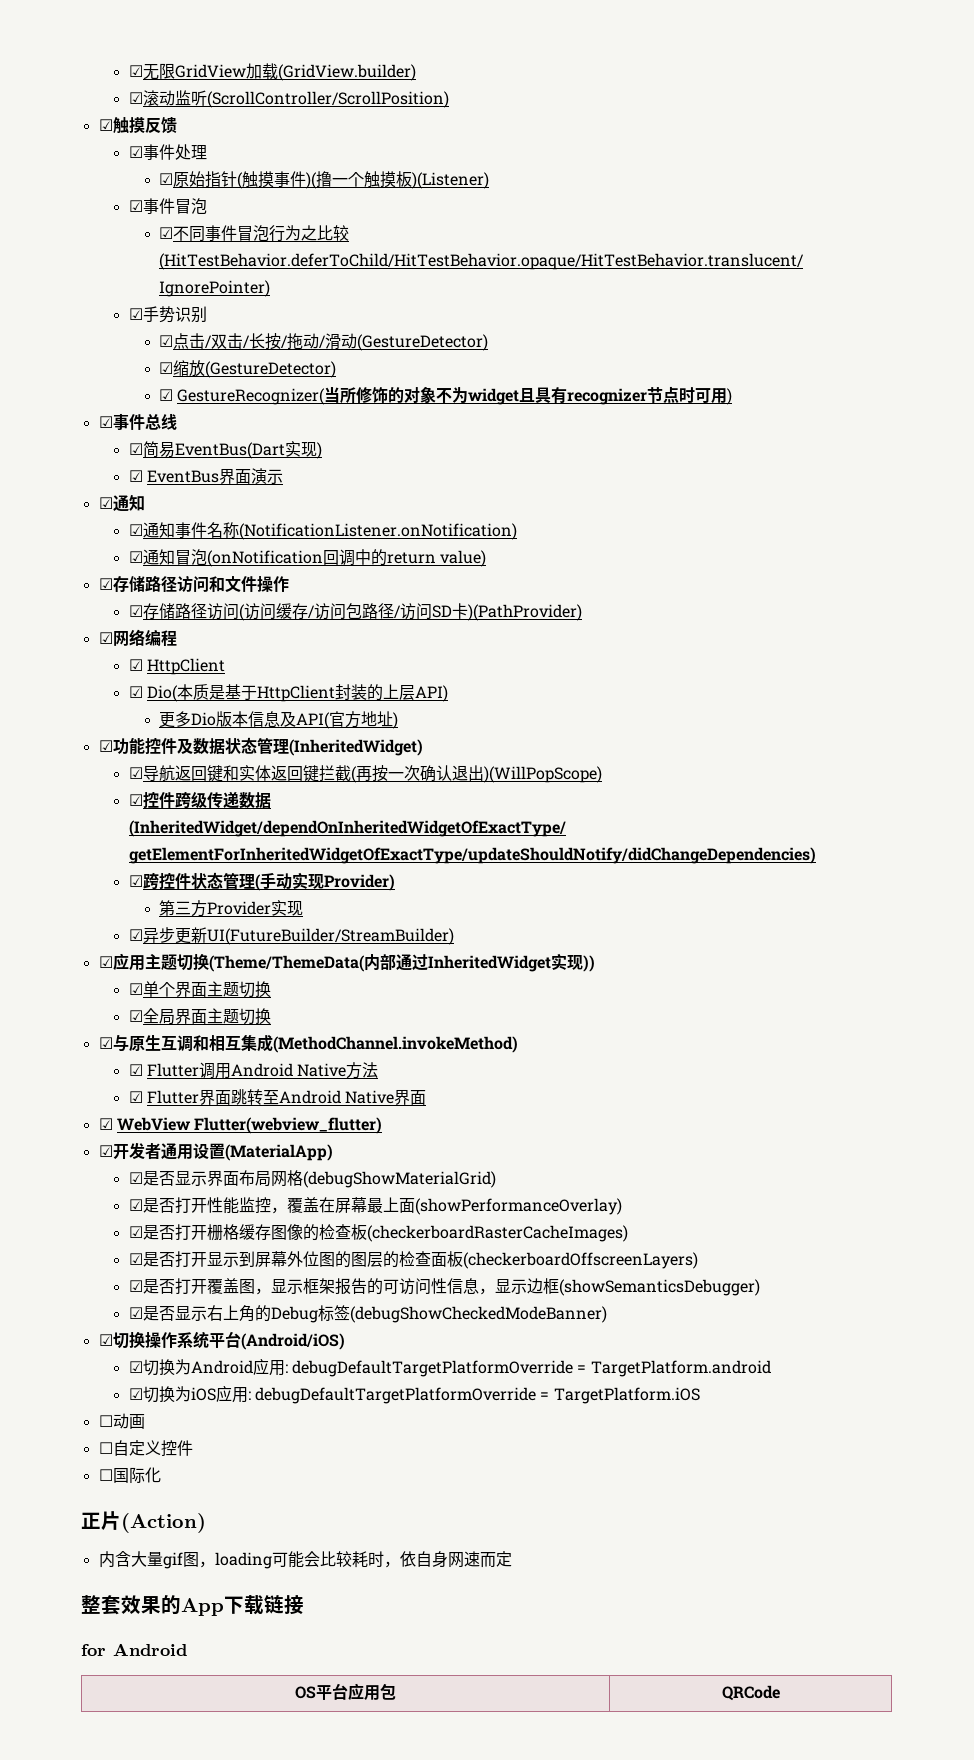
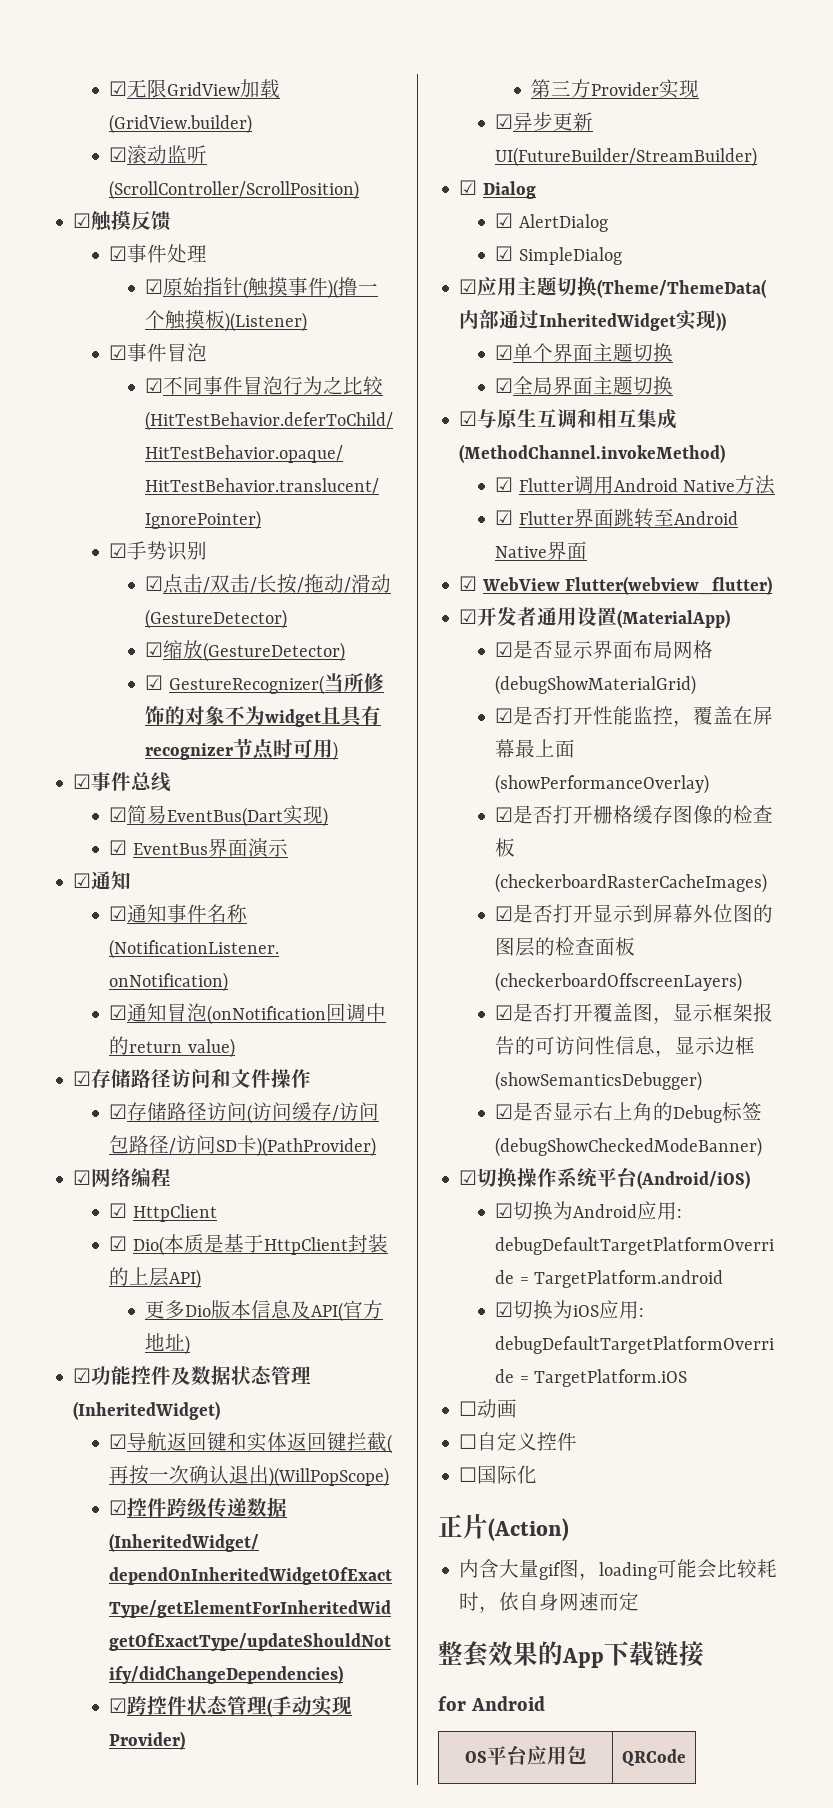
+ ☑ Dialog
+ ☑ AlertDialog
+ ☑ SimpleDialog

